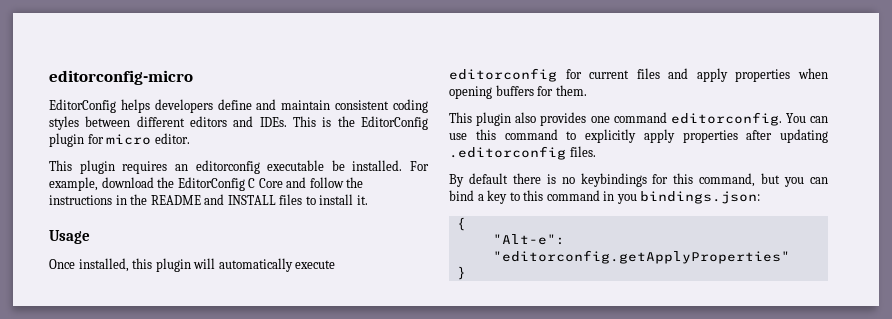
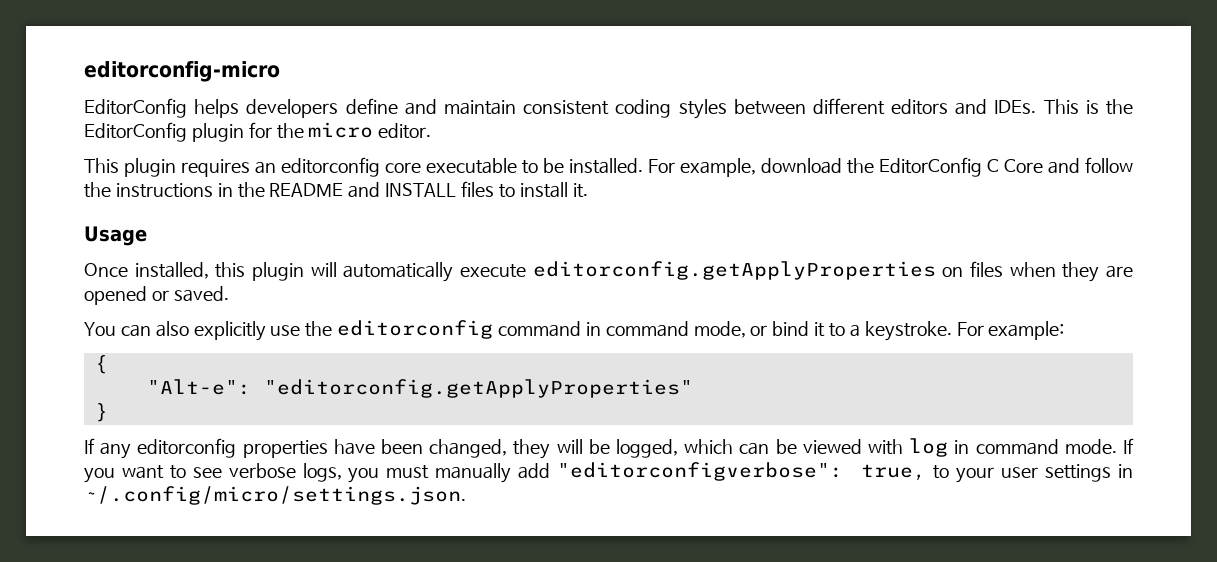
- This is the EditorConfig plugin for micro editor.
+ This is the EditorConfig plugin for the micro editor.
- This plugin requires an editorconfig executable be installed.
+ This plugin requires an editorconfig core executable to be installed.
- Once installed, this plugin will automatically execute editorconfig for current files and apply properties when opening buffers for them.
- This plugin also provides one command editorconfig. You can use this command to explicitly apply properties after updating .editorconfig files.
- By default there is no keybindings for this command, but you can bind a key to this command in you bindings.json:
+ Once installed, this plugin will automatically execute editorconfig.getApplyProperties on files when they are opened or saved.
+ You can also explicitly use the editorconfig command in command mode, or bind it to a keystroke. For example:
  {
  "Alt-e": "editorconfig.getApplyProperties"
  }
+ If any editorconfig properties have been changed, they will be logged, which can be viewed with log in command mode. If you want to see verbose logs, you must manually add "editorconfigverbose": true, to your user settings in ~/.config/micro/settings.json.

